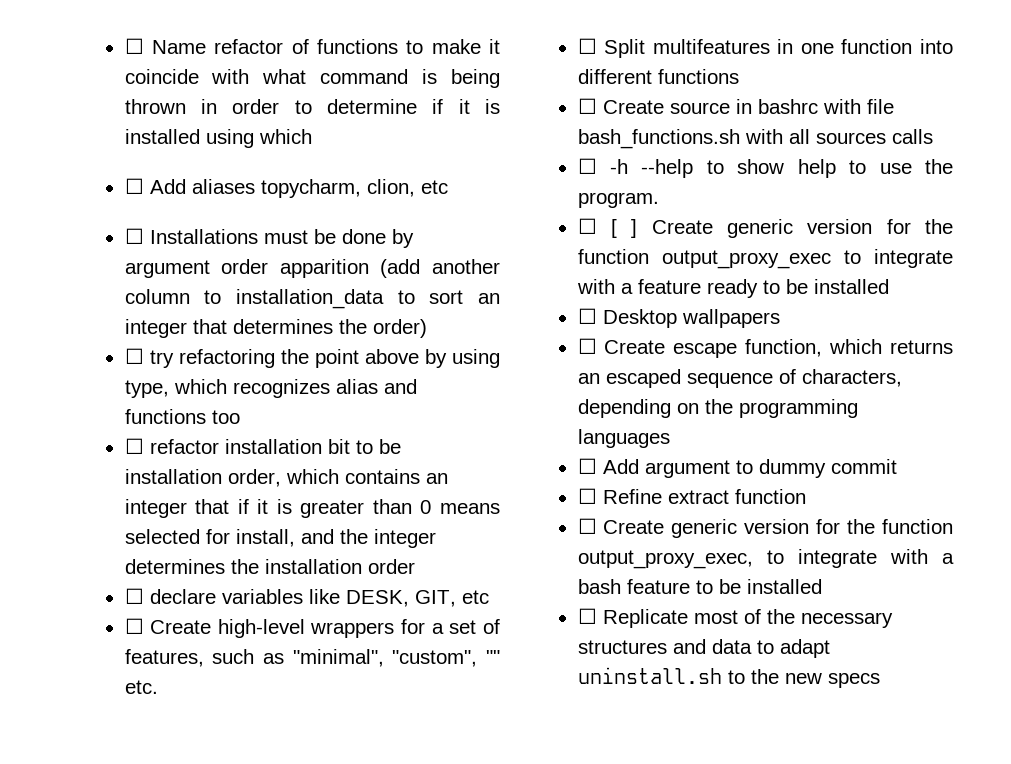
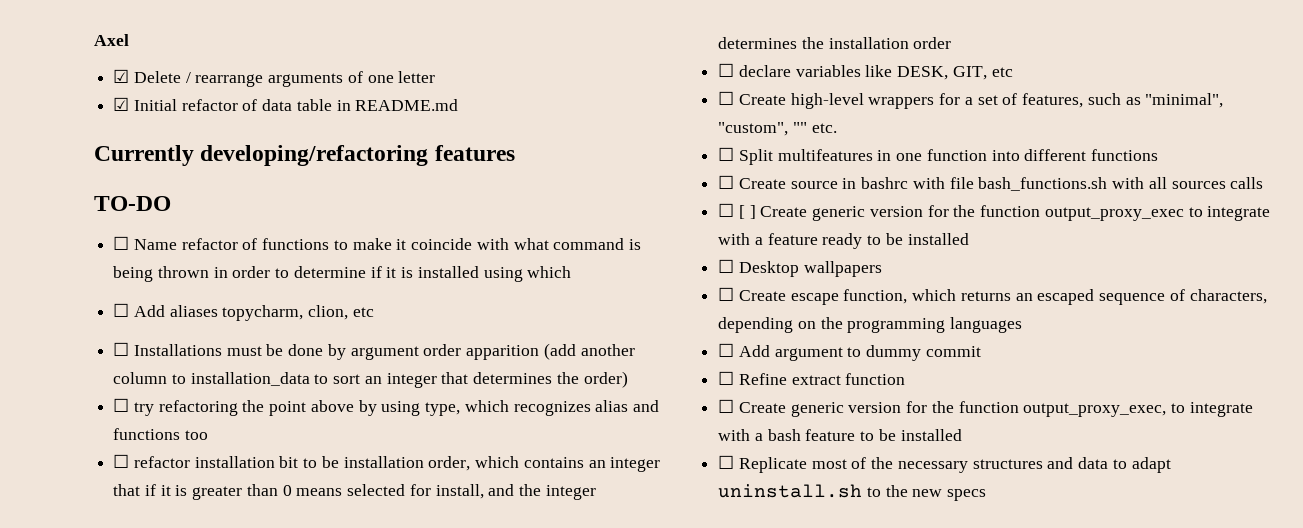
+ Axel
+ ☑ Delete / rearrange arguments of one letter
+ ☑ Initial refactor of data table in README.md
+ Currently developing/refactoring features
+ TO-DO
- ☐ -h --help to show help to use the program.

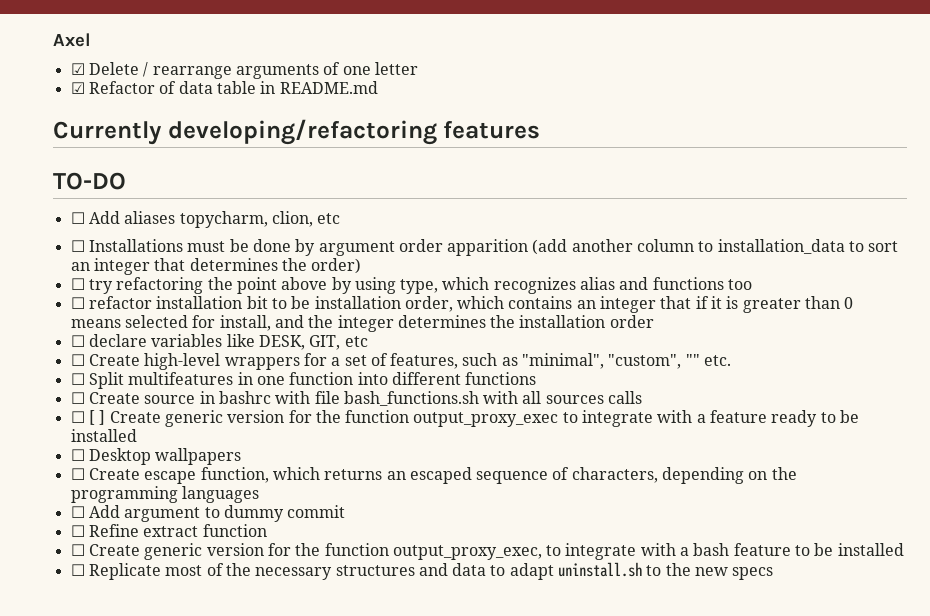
- ☑ Initial refactor of data table in README.md
+ ☑ Refactor of data table in README.md
- ☐ Name refactor of functions to make it coincide with what command is being thrown in order to determine if it is installed using which

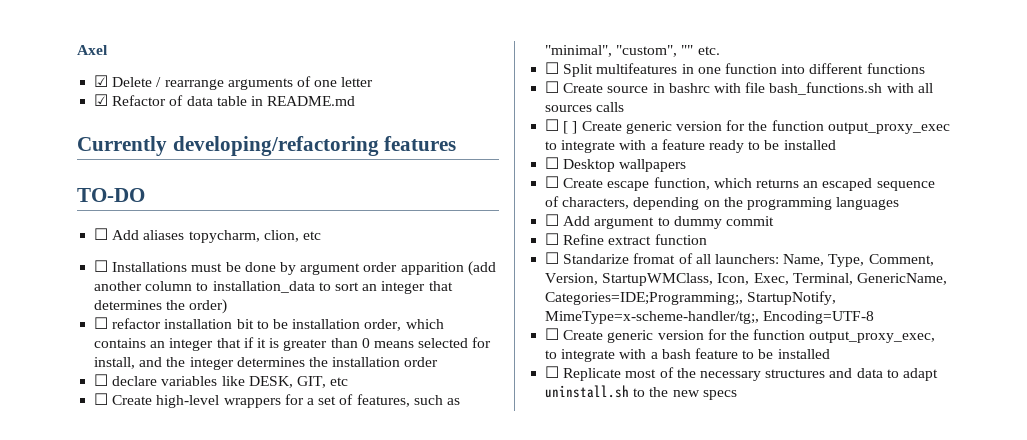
- ☐ try refactoring the point above by using type, which recognizes alias and functions too
+ ☐ Standarize fromat of all launchers: Name, Type, Comment, Version, StartupWMClass, Icon, Exec, Terminal, GenericName, Categories=IDE;Programming;, StartupNotify, MimeType=x-scheme-handler/tg;, Encoding=UTF-8

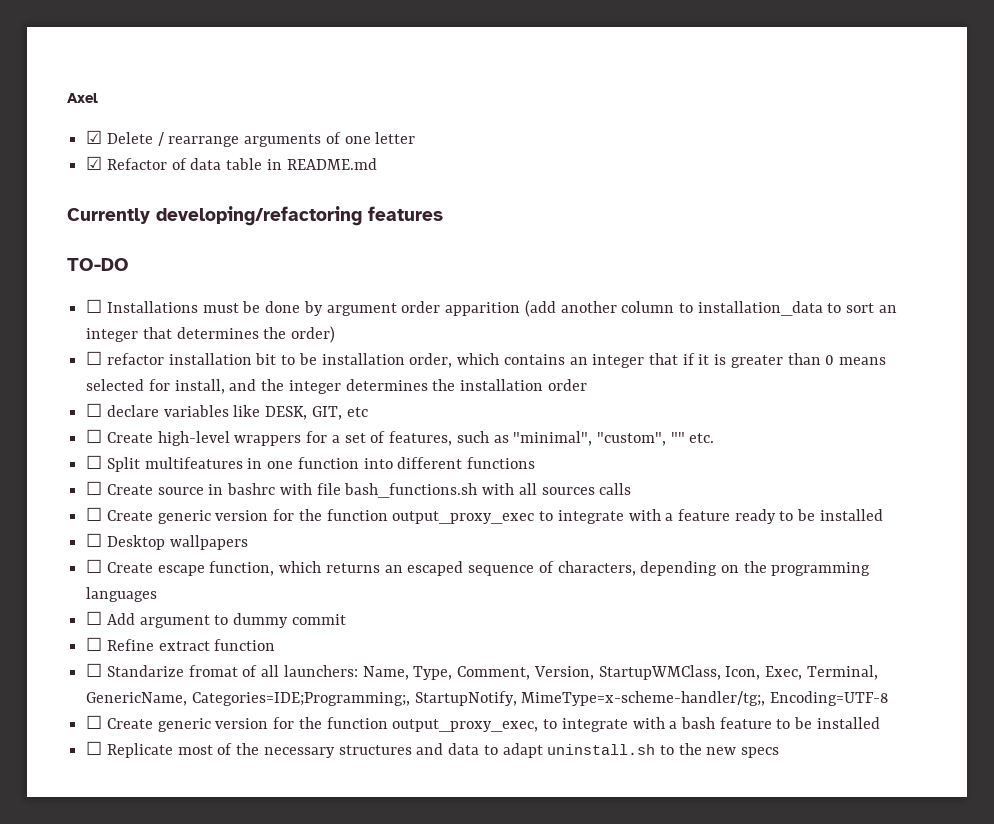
- ☐ Add aliases topycharm, clion, etc
- ☐ [ ] Create generic version for the function output_proxy_exec to integrate with a feature ready to be installed
+ ☐ Create generic version for the function output_proxy_exec to integrate with a feature ready to be installed

